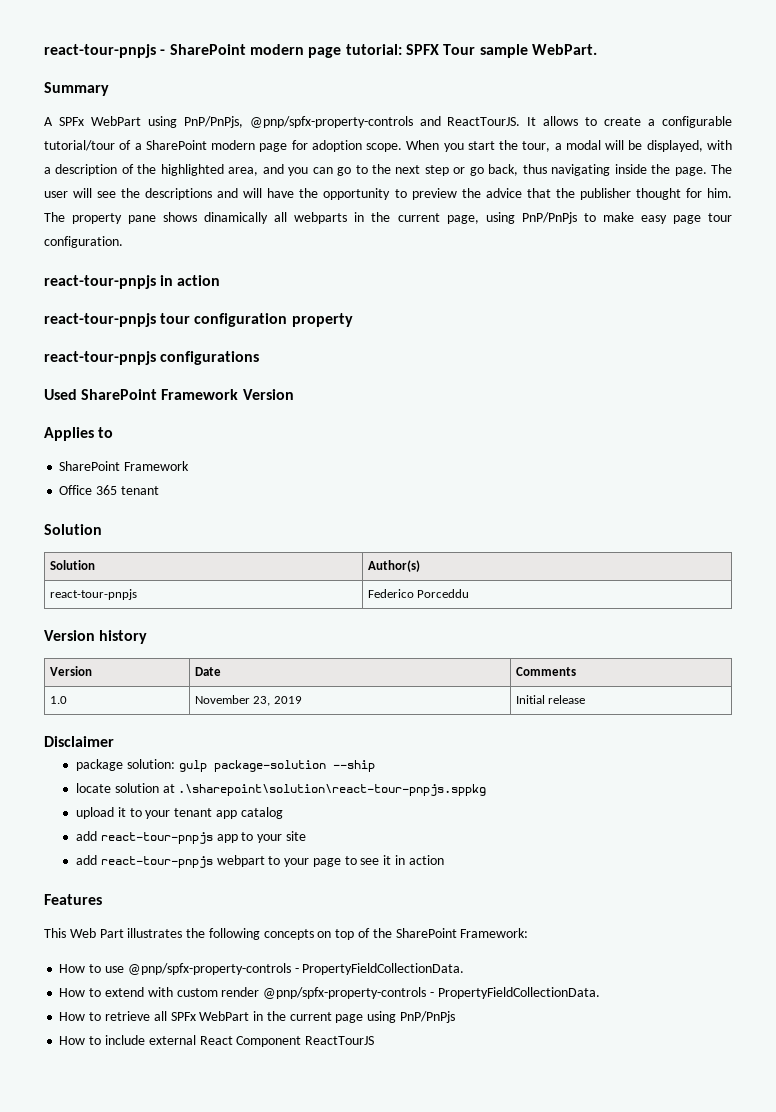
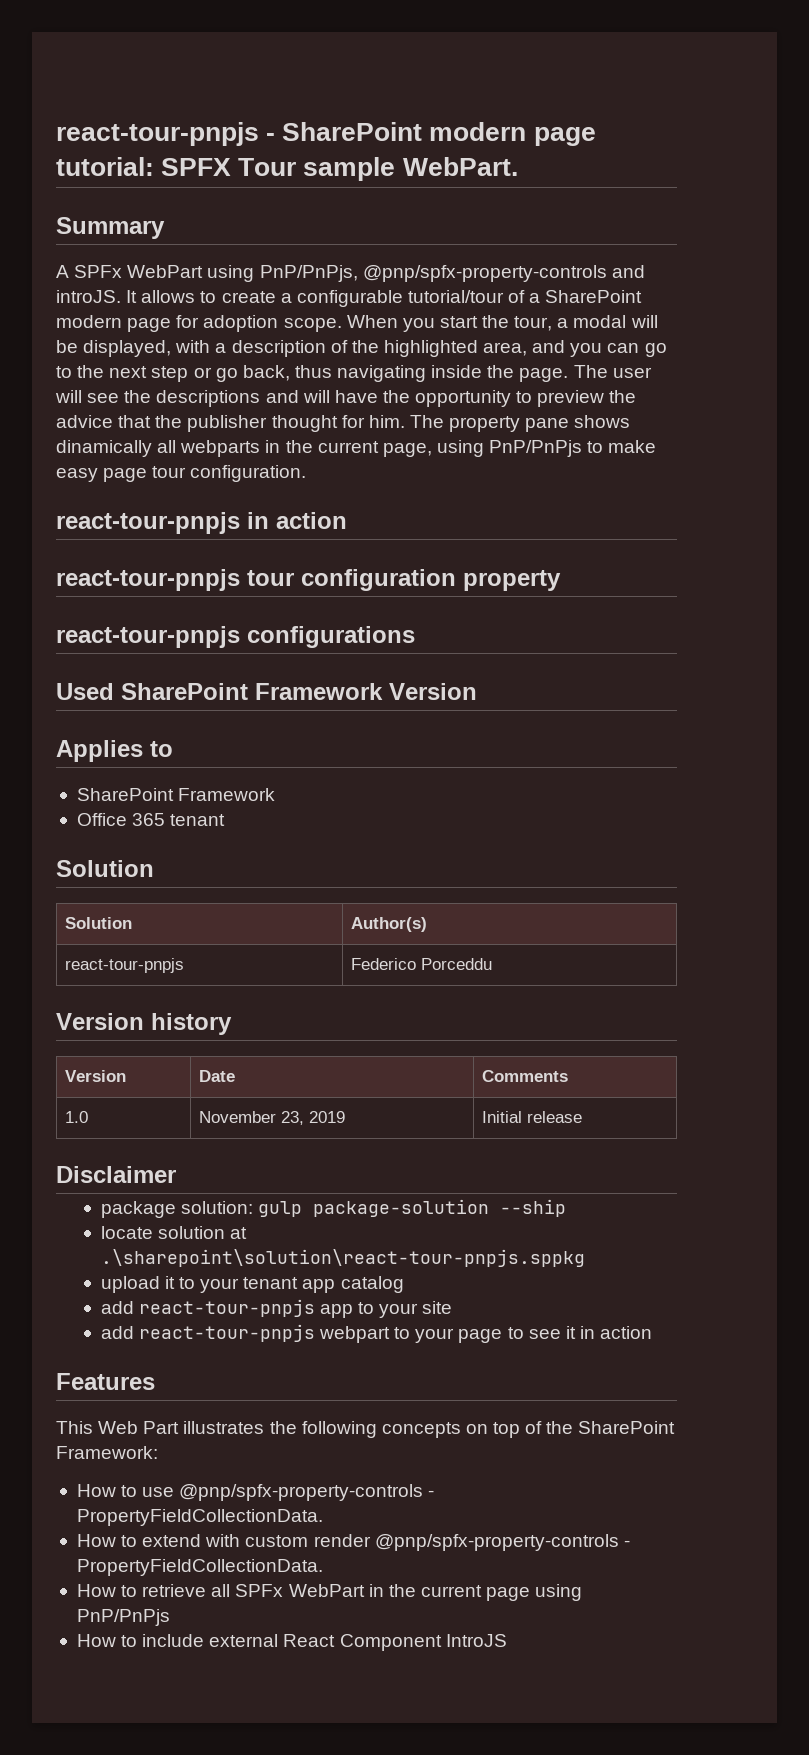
- A SPFx WebPart using PnP/PnPjs, @pnp/spfx-property-controls and ReactTourJS.
+ A SPFx WebPart using PnP/PnPjs, @pnp/spfx-property-controls and introJS.
- How to include external React Component ReactTourJS
+ How to include external React Component IntroJS

